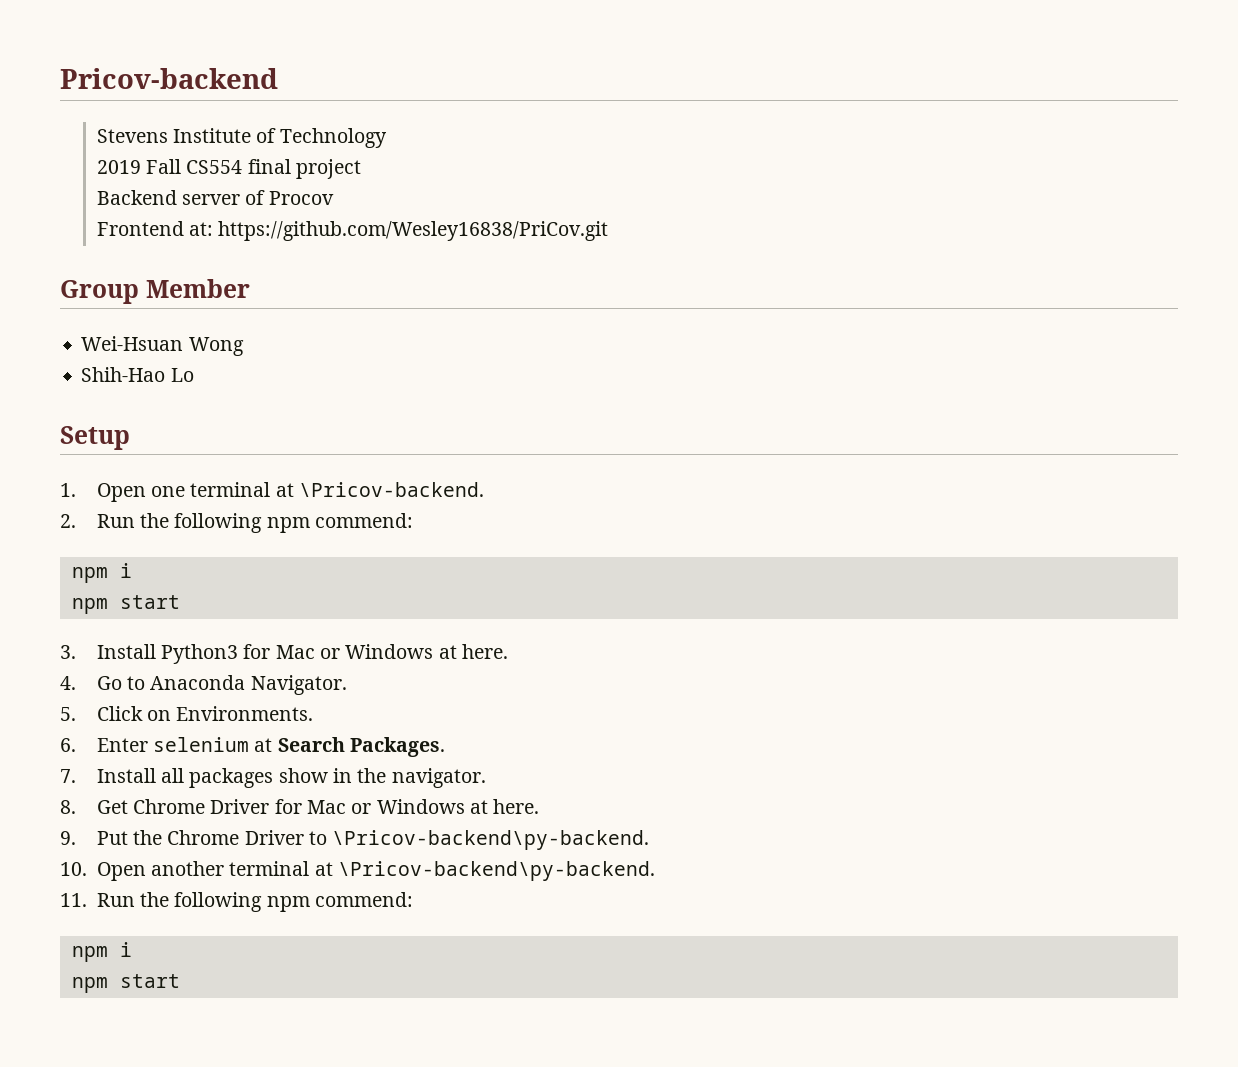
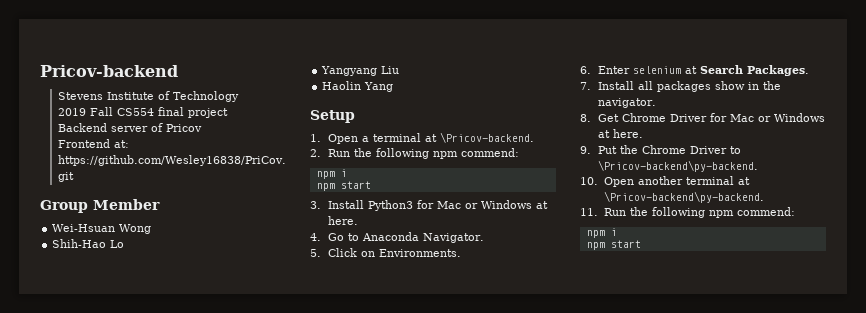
- Backend server of Procov
+ Backend server of Pricov
+ Yangyang Liu
+ Haolin Yang
- 1. Open one terminal at \Pricov-backend.
+ 1. Open a terminal at \Pricov-backend.

